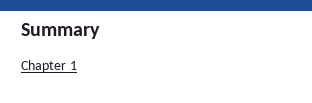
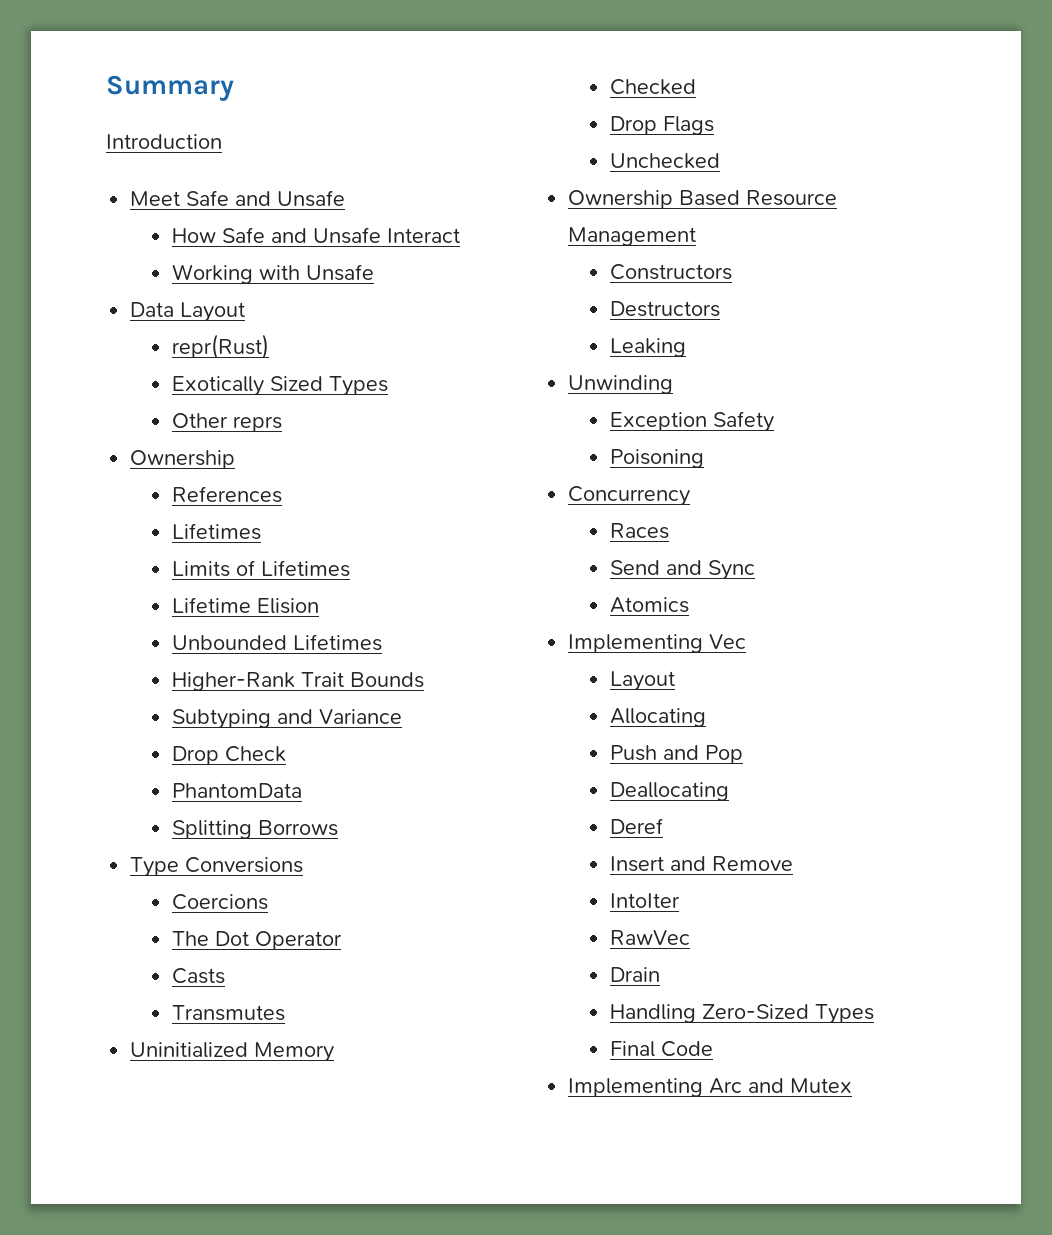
- Chapter 1
+ Introduction
+ Meet Safe and Unsafe
+ How Safe and Unsafe Interact
+ Working with Unsafe
+ Data Layout
+ repr(Rust)
+ Exotically Sized Types
+ Other reprs
+ Ownership
+ References
+ Lifetimes
+ Limits of Lifetimes
+ Lifetime Elision
+ Unbounded Lifetimes
+ Higher-Rank Trait Bounds
+ Subtyping and Variance
+ Drop Check
+ PhantomData
+ Splitting Borrows
+ Type Conversions
+ Coercions
+ The Dot Operator
+ Casts
+ Transmutes
+ Uninitialized Memory
+ Checked
+ Drop Flags
+ Unchecked
+ Ownership Based Resource Management
+ Constructors
+ Destructors
+ Leaking
+ Unwinding
+ Exception Safety
+ Poisoning
+ Concurrency
+ Races
+ Send and Sync
+ Atomics
+ Implementing Vec
+ Layout
+ Allocating
+ Push and Pop
+ Deallocating
+ Deref
+ Insert and Remove
+ IntoIter
+ RawVec
+ Drain
+ Handling Zero-Sized Types
+ Final Code
+ Implementing Arc and Mutex

